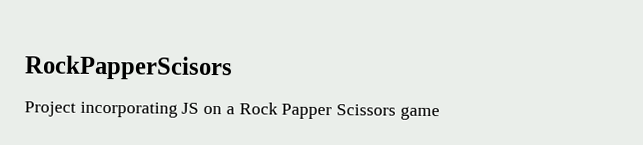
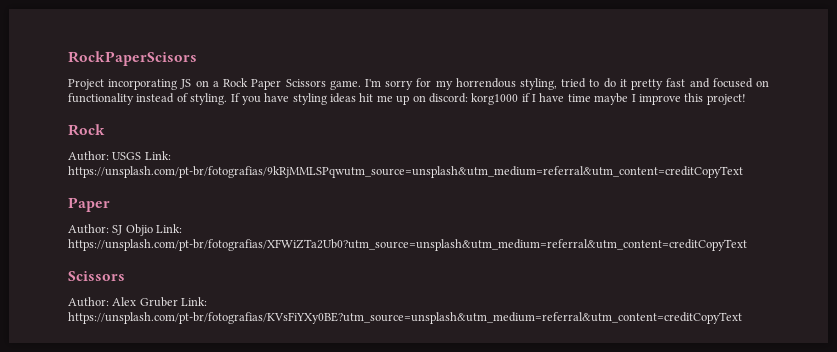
- RockPapperScisors
+ RockPaperScisors
- Project incorporating JS on a Rock Papper Scissors game
+ Project incorporating JS on a Rock Paper Scissors game. I'm sorry for my horrendous styling, tried to do it pretty fast and focused on functionality instead of styling. If you have styling ideas hit me up on discord: korg1000 if I have time maybe I improve this project!
+ Rock
+ Author: USGS Link: https://unsplash.com/pt-br/fotografias/9kRjMMLSPqwutm_source=unsplash&utm_medium=referral&utm_content=creditCopyText
+ Paper
+ Author: SJ Objio Link: https://unsplash.com/pt-br/fotografias/XFWiZTa2Ub0?utm_source=unsplash&utm_medium=referral&utm_content=creditCopyText
+ Scissors
+ Author: Alex Gruber Link: https://unsplash.com/pt-br/fotografias/KVsFiYXy0BE?utm_source=unsplash&utm_medium=referral&utm_content=creditCopyText

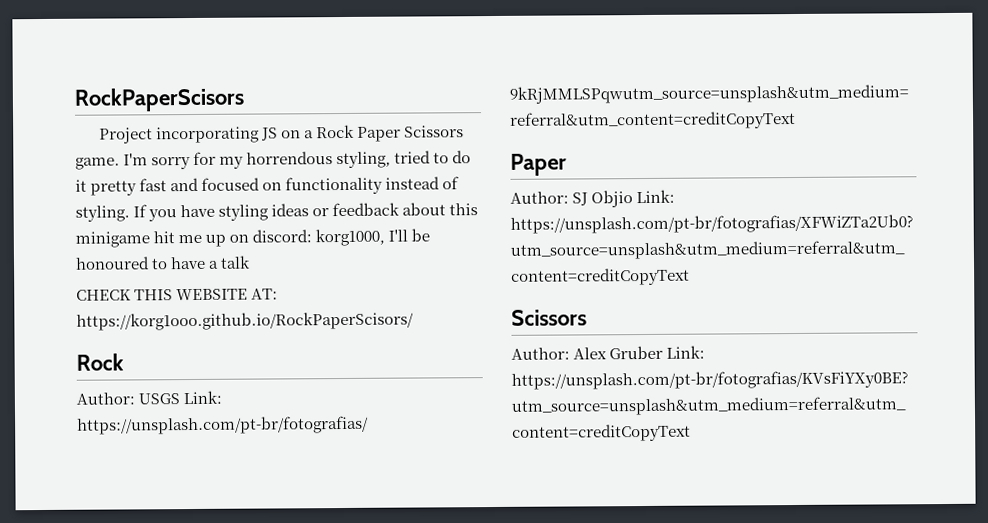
- If you have styling ideas hit me up on discord: korg1000 if I have time maybe I improve this project!
+ If you have styling ideas or feedback about this minigame hit me up on discord: korg1000, I'll be honoured to have a talk
+ CHECK THIS WEBSITE AT: https://korg1ooo.github.io/RockPaperScisors/

